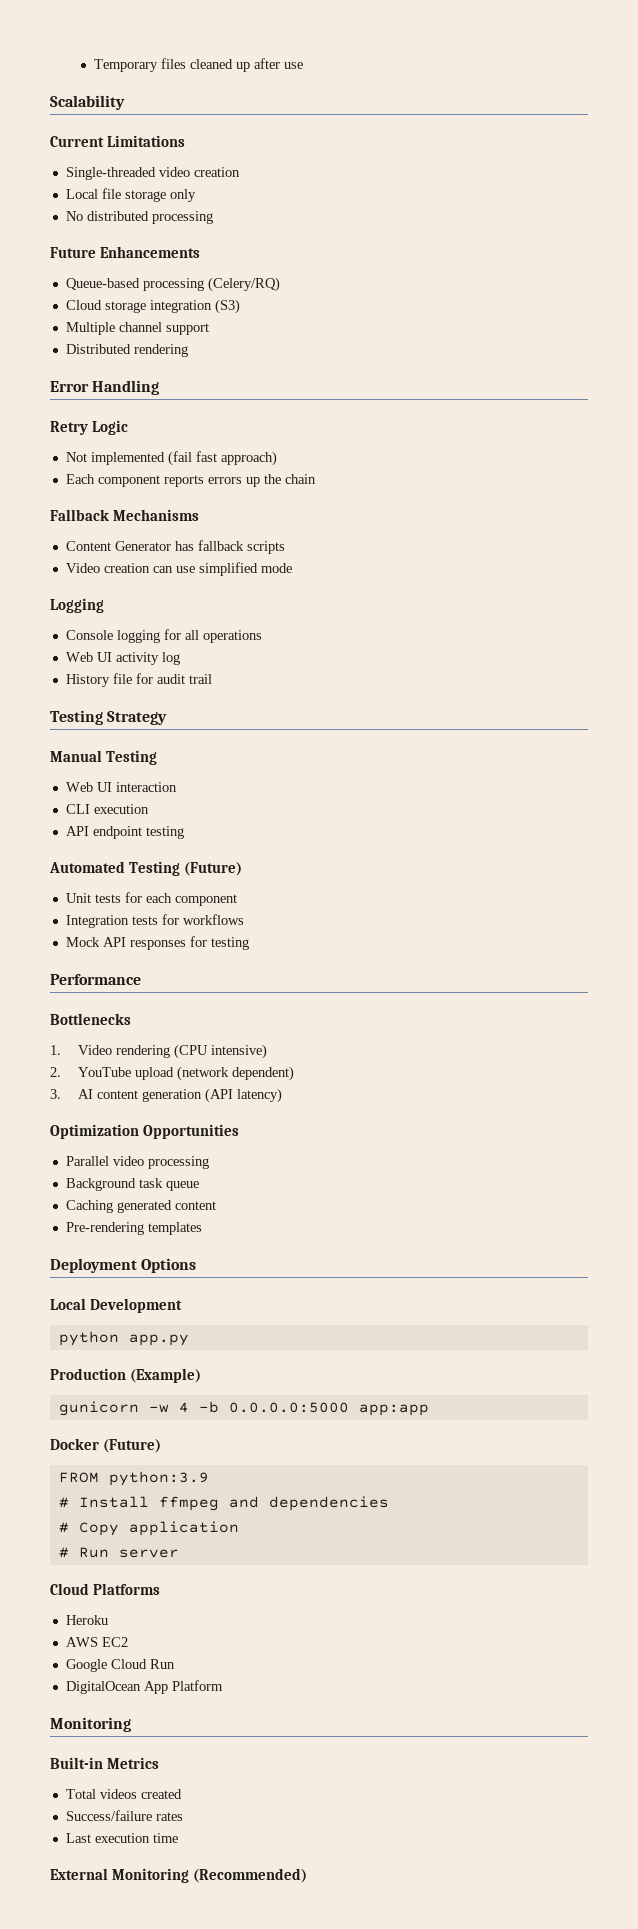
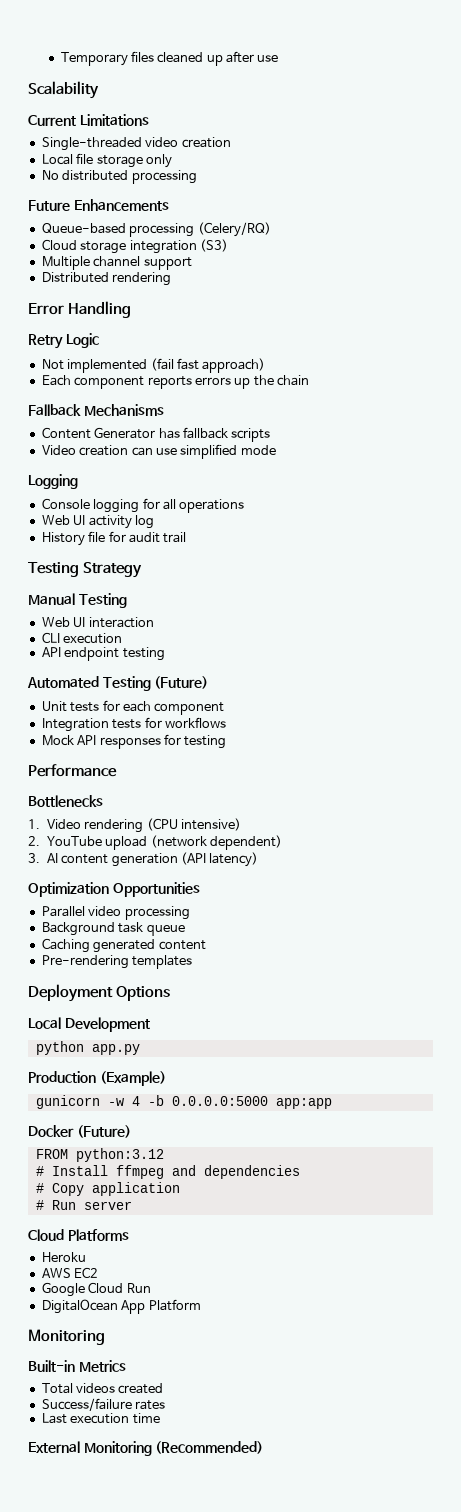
- FROM python:3.9
+ FROM python:3.12

